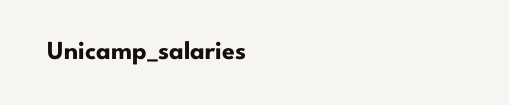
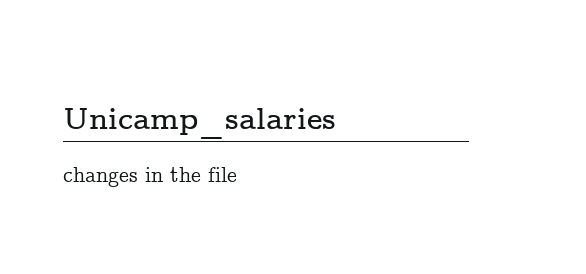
+ changes in the file

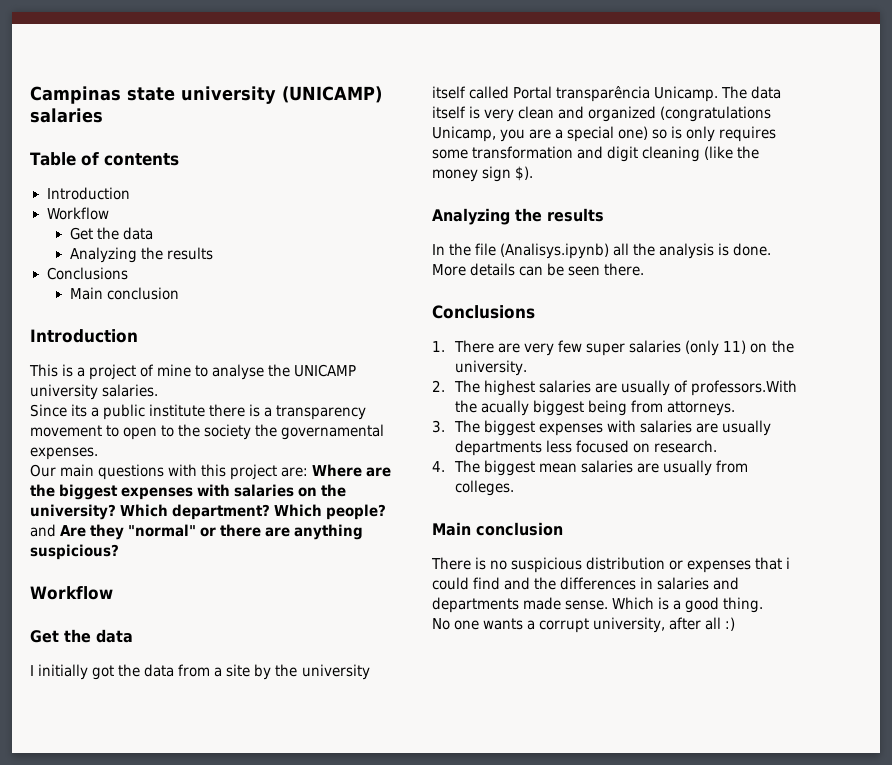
- Unicamp_salaries
- changes in the file
+ Campinas state university (UNICAMP) salaries
+ Table of contents
+ Introduction
+ Workflow
+ Get the data
+ Analyzing the results
+ Conclusions
+ Main conclusion
+ Introduction
+ This is a project of mine to analyse the UNICAMP university salaries.
+ Since its a public institute there is a transparency movement to open to the society the governamental expenses.
+ Our main questions with this project are: Where are the biggest expenses with salaries on the university? Which department? Which people? and Are they "normal" or there are anything suspicious?
+ Workflow
+ Get the data
+ I initially got the data from a site by the university itself called Portal transparência Unicamp. The data itself is very clean and organized (congratulations Unicamp, you are a special one) so is only requires some transformation and digit cleaning (like the money sign $).
+ Analyzing the results
+ In the file (Analisys.ipynb) all the analysis is done. More details can be seen there.
+ Conclusions
+ 1. There are very few super salaries (only 11) on the university.
+ 2. The highest salaries are usually of professors.With the acually biggest being from attorneys.
+ 3. The biggest expenses with salaries are usually departments less focused on research.
+ 4. The biggest mean salaries are usually from colleges.
+ Main conclusion
+ There is no suspicious distribution or expenses that i could find and the differences in salaries and departments made sense. Which is a good thing.
+ No one wants a corrupt university, after all :)

